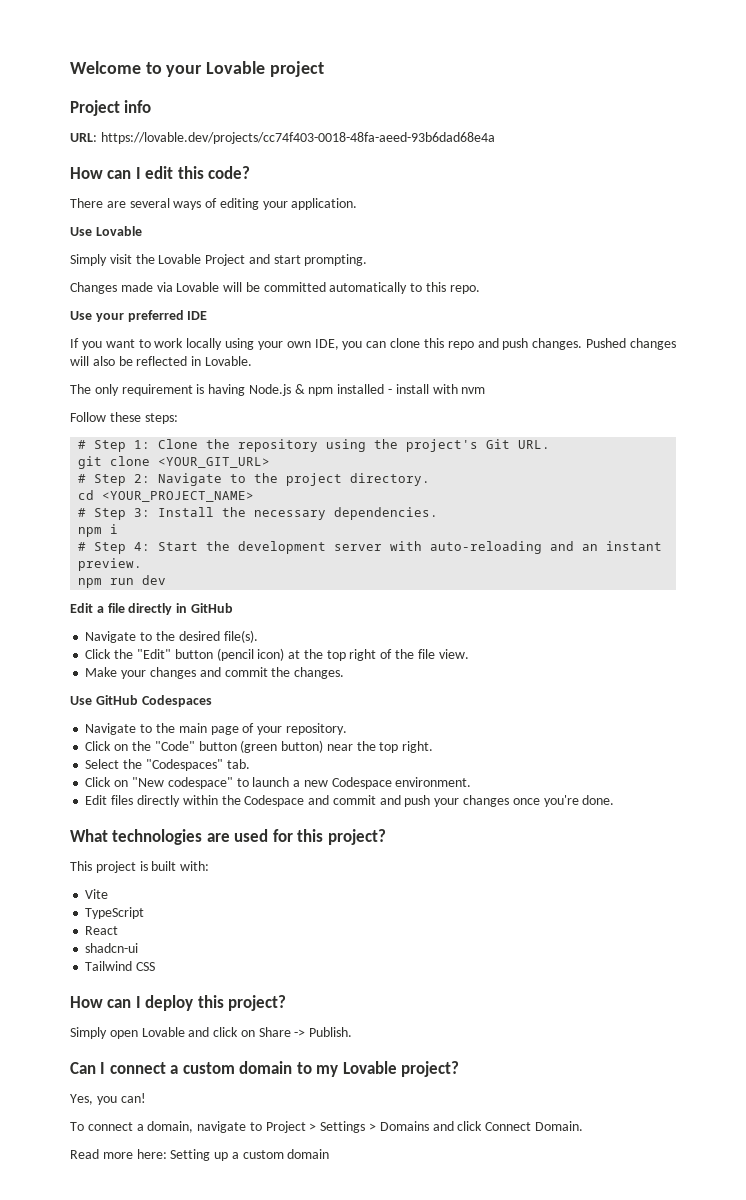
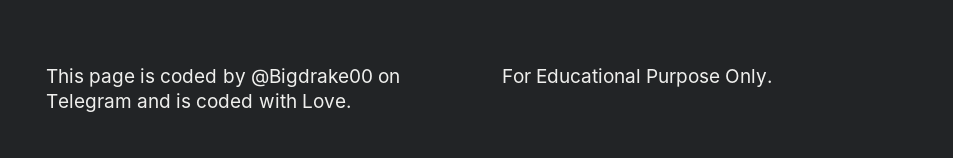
- Welcome to your Lovable project
- Project info
- URL: https://lovable.dev/projects/cc74f403-0018-48fa-aeed-93b6dad68e4a
- How can I edit this code?
- There are several ways of editing your application.
- Use Lovable
- Simply visit the Lovable Project and start prompting.
- Changes made via Lovable will be committed automatically to this repo.
- Use your preferred IDE
- If you want to work locally using your own IDE, you can clone this repo and push changes. Pushed changes will also be reflected in Lovable.
- The only requirement is having Node.js & npm installed - install with nvm
- Follow these steps:
- # Step 1: Clone the repository using the project's Git URL.
- git clone <YOUR_GIT_URL>
- # Step 2: Navigate to the project directory.
- cd <YOUR_PROJECT_NAME>
- # Step 3: Install the necessary dependencies.
- npm i
- # Step 4: Start the development server with auto-reloading and an instant preview.
- npm run dev
- Edit a file directly in GitHub
- Navigate to the desired file(s).
- Click the "Edit" button (pencil icon) at the top right of the file view.
- Make your changes and commit the changes.
- Use GitHub Codespaces
- Navigate to the main page of your repository.
- Click on the "Code" button (green button) near the top right.
- Select the "Codespaces" tab.
- Click on "New codespace" to launch a new Codespace environment.
- Edit files directly within the Codespace and commit and push your changes once you're done.
- What technologies are used for this project?
- This project is built with:
- Vite
- TypeScript
- React
- shadcn-ui
- Tailwind CSS
- How can I deploy this project?
- Simply open Lovable and click on Share -> Publish.
- Can I connect a custom domain to my Lovable project?
- Yes, you can!
- To connect a domain, navigate to Project > Settings > Domains and click Connect Domain.
- Read more here: Setting up a custom domain
+ This page is coded by @Bigdrake00 on Telegram and is coded with Love.
+ For Educational Purpose Only.

